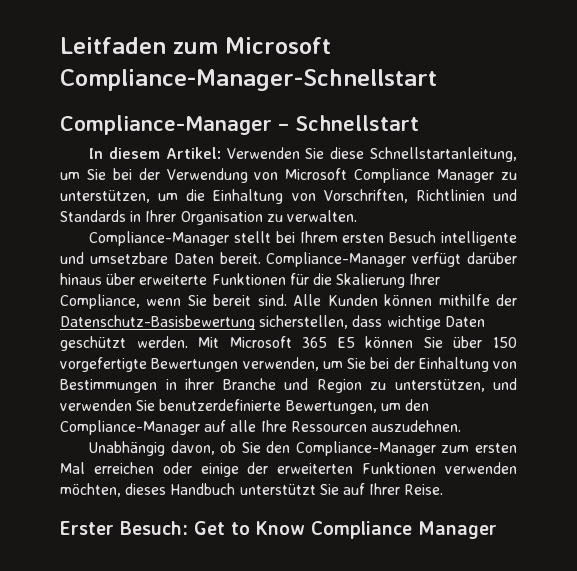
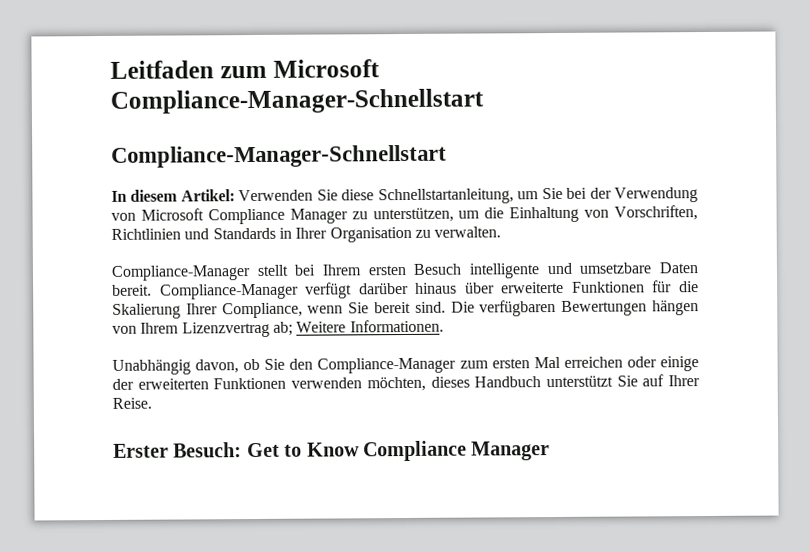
  Leitfaden zum Microsoft Compliance-Manager-Schnellstart
- Compliance-Manager – Schnellstart
+ Compliance-Manager-Schnellstart
- Alle Kunden können mithilfe der Datenschutz-Basisbewertung sicherstellen, dass wichtige Daten geschützt werden. Mit Microsoft 365 E5 können Sie über 150 vorgefertigte Bewertungen verwenden, um Sie bei der Einhaltung von Bestimmungen in ihrer Branche und Region zu unterstützen, und verwenden Sie benutzerdefinierte Bewertungen, um den Compliance-Manager auf alle Ihre Ressourcen auszudehnen.
+ Die verfügbaren Bewertungen hängen von Ihrem Lizenzvertrag ab; Weitere Informationen.

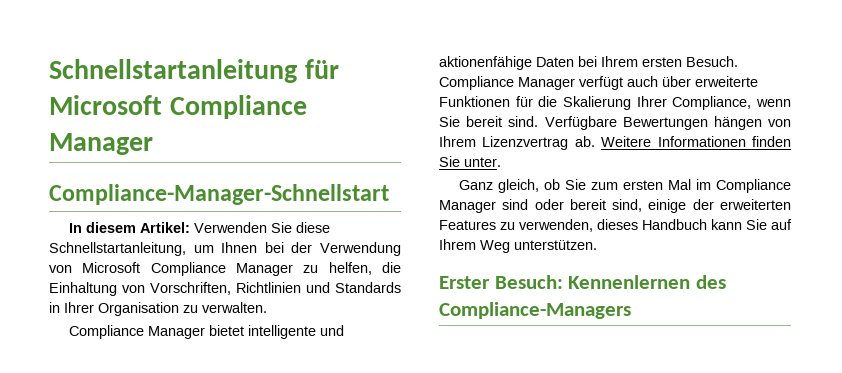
- Leitfaden zum Microsoft Compliance-Manager-Schnellstart
+ Schnellstartanleitung für Microsoft Compliance Manager
- In diesem Artikel: Verwenden Sie diese Schnellstartanleitung, um Sie bei der Verwendung von Microsoft Compliance Manager zu unterstützen, um die Einhaltung von Vorschriften, Richtlinien und Standards in Ihrer Organisation zu verwalten.
+ In diesem Artikel: Verwenden Sie diese Schnellstartanleitung, um Ihnen bei der Verwendung von Microsoft Compliance Manager zu helfen, die Einhaltung von Vorschriften, Richtlinien und Standards in Ihrer Organisation zu verwalten.
- Compliance-Manager stellt bei Ihrem ersten Besuch intelligente und umsetzbare Daten bereit. Compliance-Manager verfügt darüber hinaus über erweiterte Funktionen für die Skalierung Ihrer Compliance, wenn Sie bereit sind.
+ Compliance Manager bietet intelligente und aktionenfähige Daten bei Ihrem ersten Besuch. Compliance Manager verfügt auch über erweiterte Funktionen für die Skalierung Ihrer Compliance, wenn Sie bereit sind.
- Die verfügbaren Bewertungen hängen von Ihrem Lizenzvertrag ab; Weitere Informationen.
- Unabhängig davon, ob Sie den Compliance-Manager zum ersten Mal erreichen oder einige der erweiterten Funktionen verwenden möchten, dieses Handbuch unterstützt Sie auf Ihrer Reise.
+ Verfügbare Bewertungen hängen von Ihrem Lizenzvertrag ab. Weitere Informationen finden Sie unter.
+ Ganz gleich, ob Sie zum ersten Mal im Compliance Manager sind oder bereit sind, einige der erweiterten Features zu verwenden, dieses Handbuch kann Sie auf Ihrem Weg unterstützen.
- Erster Besuch: Get to Know Compliance Manager
+ Erster Besuch: Kennenlernen des Compliance-Managers

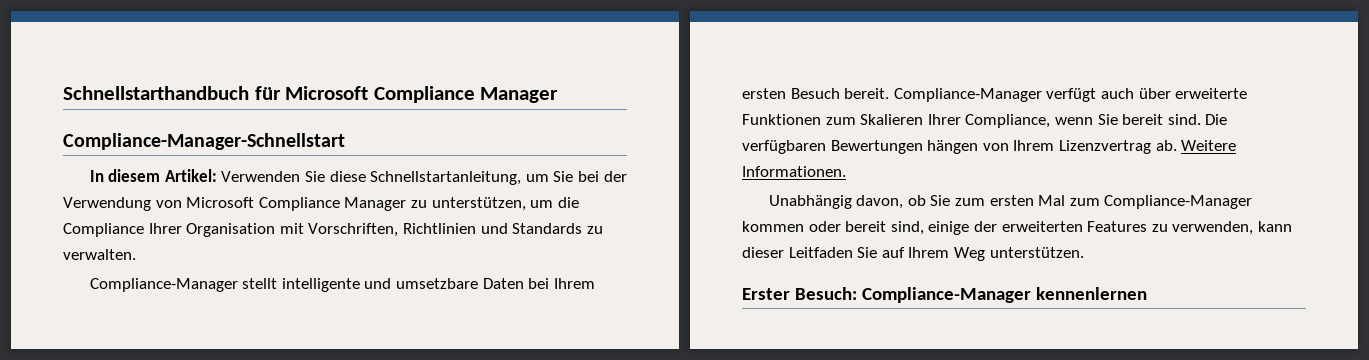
- Schnellstartanleitung für Microsoft Compliance Manager
+ Schnellstarthandbuch für Microsoft Compliance Manager
- In diesem Artikel: Verwenden Sie diese Schnellstartanleitung, um Ihnen bei der Verwendung von Microsoft Compliance Manager zu helfen, die Einhaltung von Vorschriften, Richtlinien und Standards in Ihrer Organisation zu verwalten.
+ In diesem Artikel: Verwenden Sie diese Schnellstartanleitung, um Sie bei der Verwendung von Microsoft Compliance Manager zu unterstützen, um die Compliance Ihrer Organisation mit Vorschriften, Richtlinien und Standards zu verwalten.
- Compliance Manager bietet intelligente und aktionenfähige Daten bei Ihrem ersten Besuch. Compliance Manager verfügt auch über erweiterte Funktionen für die Skalierung Ihrer Compliance, wenn Sie bereit sind.
+ Compliance-Manager stellt intelligente und umsetzbare Daten bei Ihrem ersten Besuch bereit. Compliance-Manager verfügt auch über erweiterte Funktionen zum Skalieren Ihrer Compliance, wenn Sie bereit sind.
- Verfügbare Bewertungen hängen von Ihrem Lizenzvertrag ab.
+ Die verfügbaren Bewertungen hängen von Ihrem Lizenzvertrag ab.
- Weitere Informationen finden Sie unter.
- Ganz gleich, ob Sie zum ersten Mal im Compliance Manager sind oder bereit sind, einige der erweiterten Features zu verwenden, dieses Handbuch kann Sie auf Ihrem Weg unterstützen.
+ Weitere Informationen.
+ Unabhängig davon, ob Sie zum ersten Mal zum Compliance-Manager kommen oder bereit sind, einige der erweiterten Features zu verwenden, kann dieser Leitfaden Sie auf Ihrem Weg unterstützen.
- Erster Besuch: Kennenlernen des Compliance-Managers
+ Erster Besuch: Compliance-Manager kennenlernen

